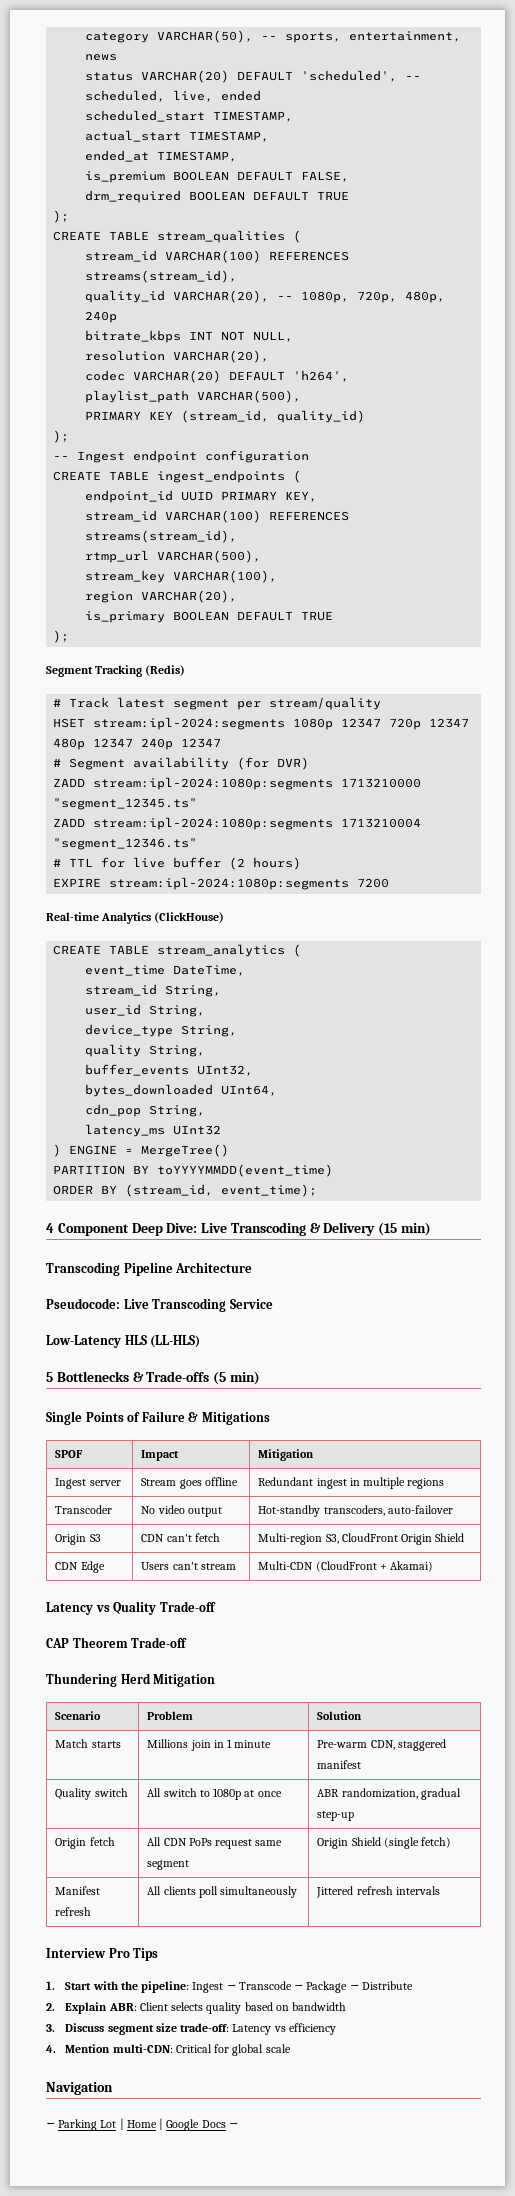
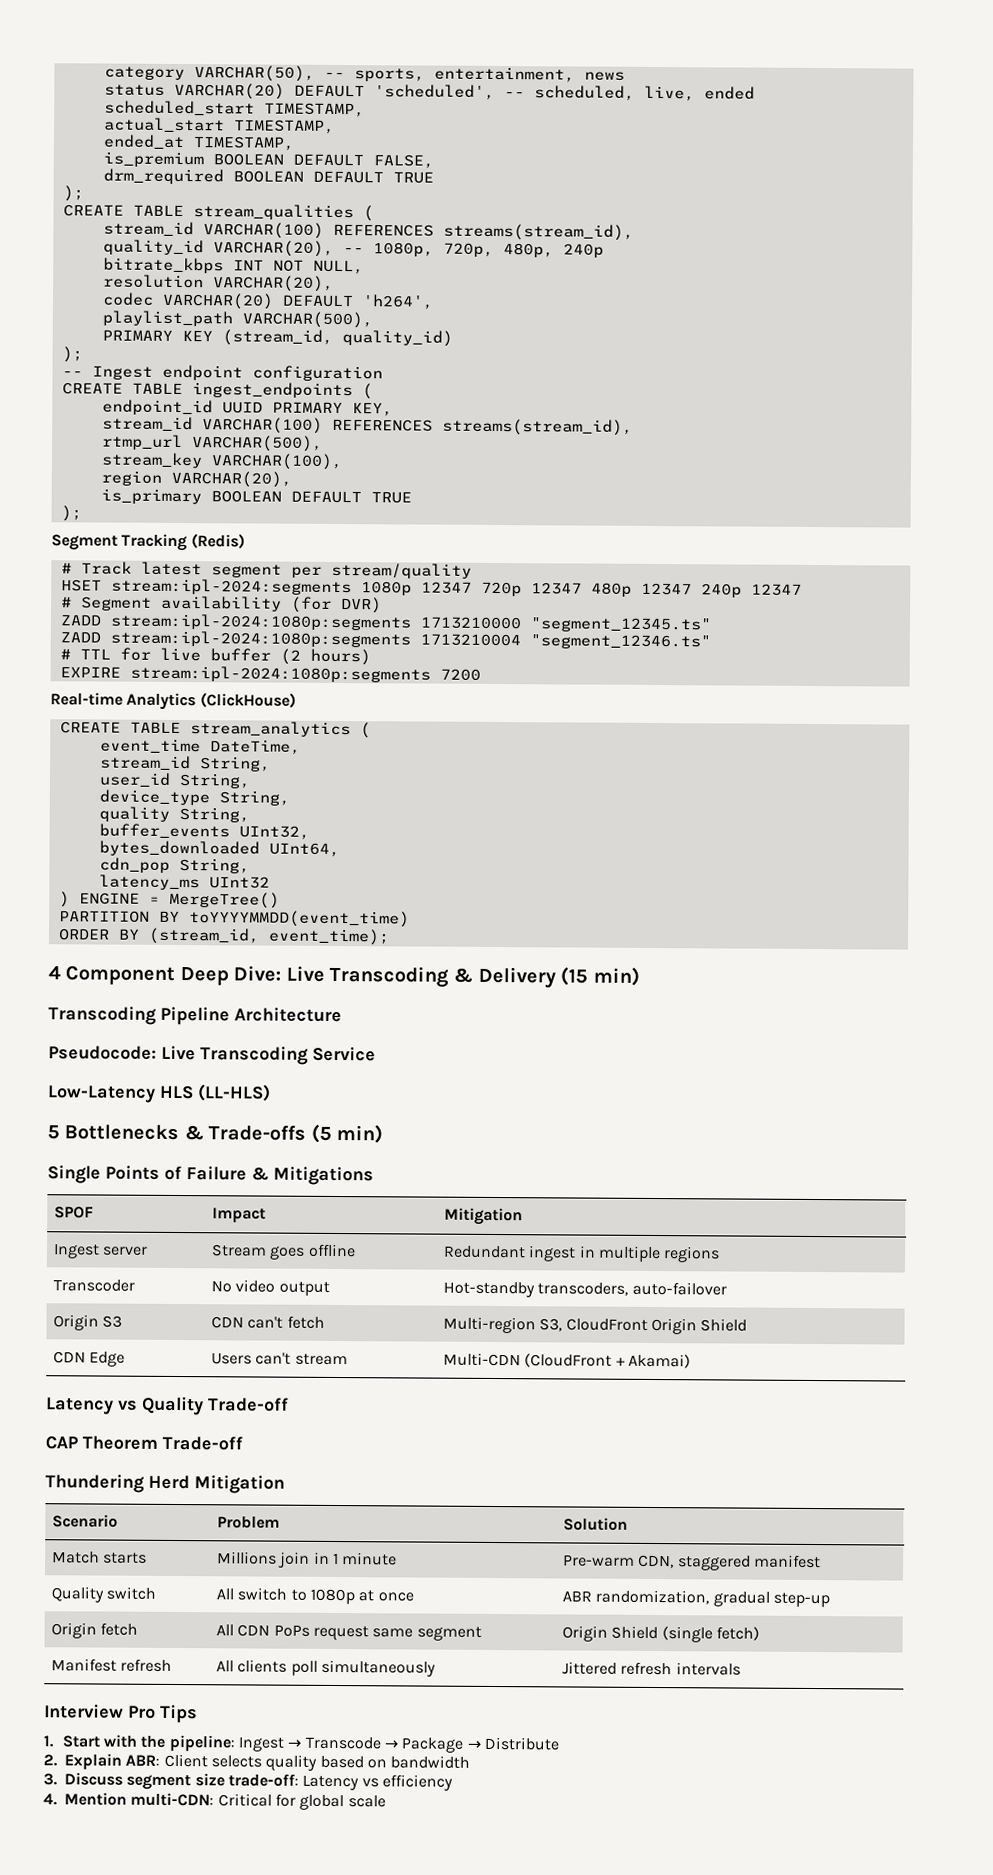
- Navigation
- ← Parking Lot | Home | Google Docs →

